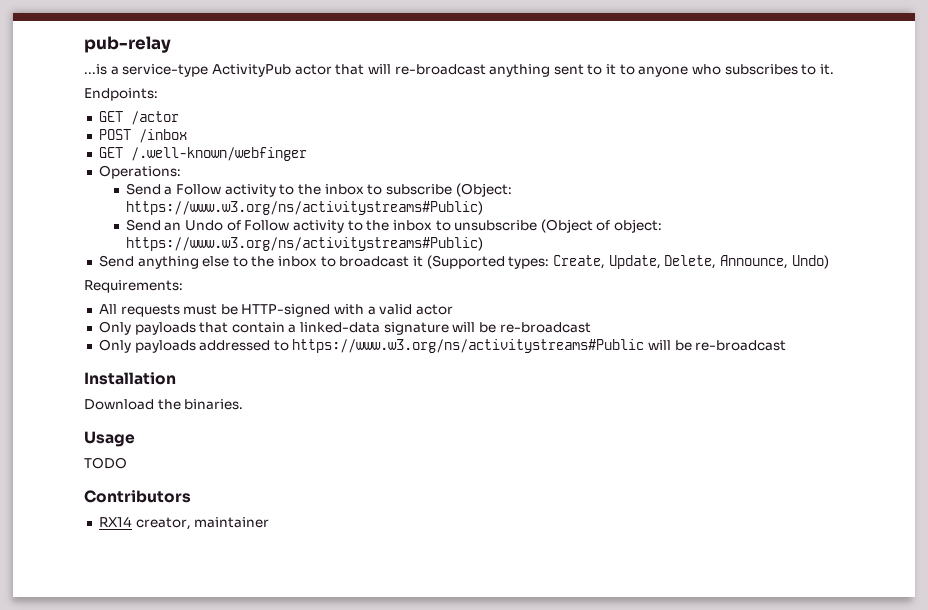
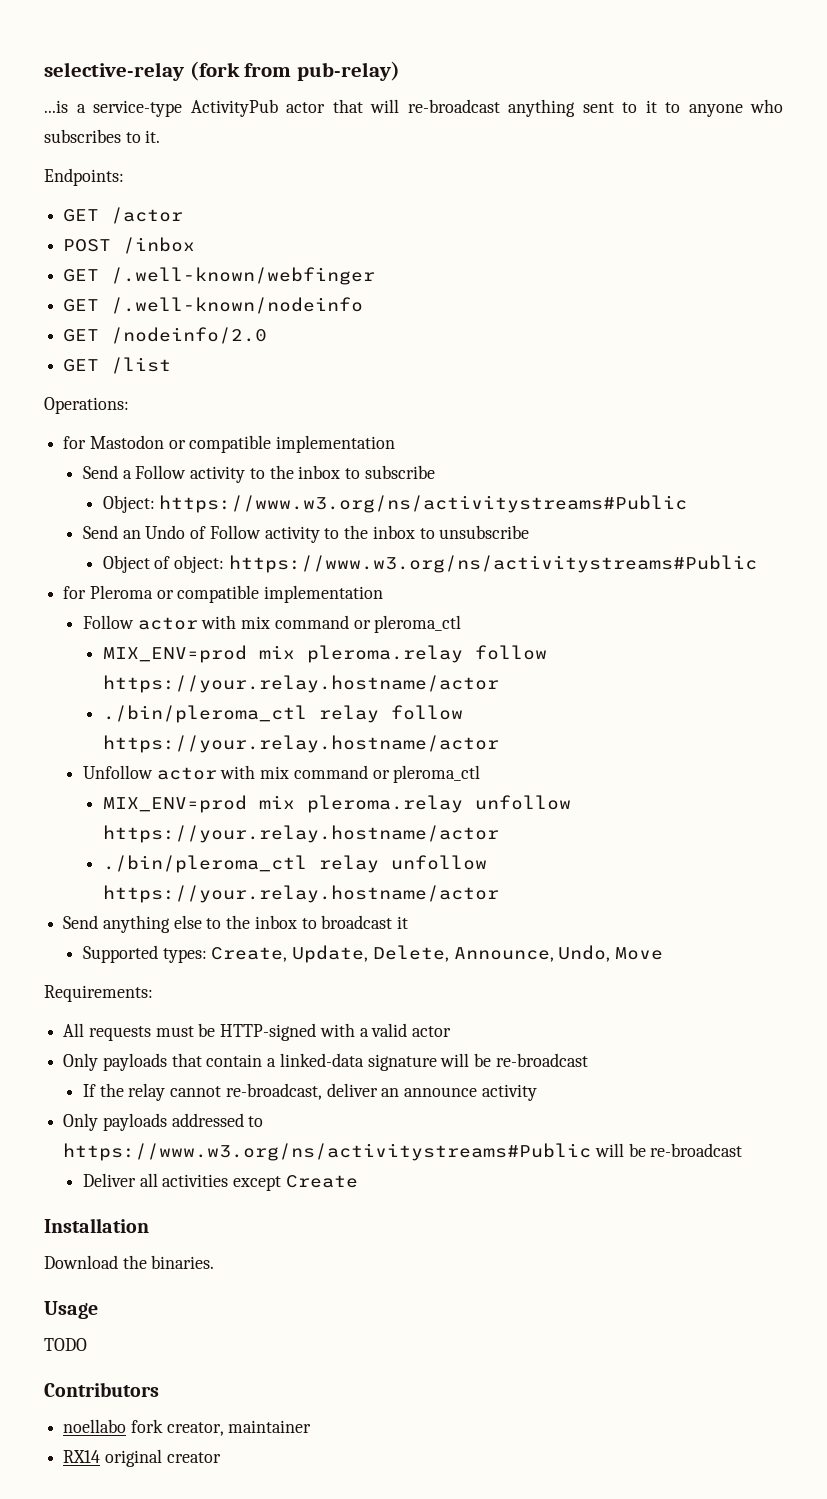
- pub-relay
+ selective-relay (fork from pub-relay)
+ GET /.well-known/nodeinfo
+ GET /nodeinfo/2.0
+ GET /list
  Operations:
+ for Mastodon or compatible implementation
- Send a Follow activity to the inbox to subscribe (Object: https://www.w3.org/ns/activitystreams#Public)
+ Send a Follow activity to the inbox to subscribe
+ Object: https://www.w3.org/ns/activitystreams#Public
- Send an Undo of Follow activity to the inbox to unsubscribe (Object of object: https://www.w3.org/ns/activitystreams#Public)
+ Send an Undo of Follow activity to the inbox to unsubscribe
+ Object of object: https://www.w3.org/ns/activitystreams#Public
+ for Pleroma or compatible implementation
+ Follow actor with mix command or pleroma_ctl
+ MIX_ENV=prod mix pleroma.relay follow https://your.relay.hostname/actor
+ ./bin/pleroma_ctl relay follow https://your.relay.hostname/actor
+ Unfollow actor with mix command or pleroma_ctl
+ MIX_ENV=prod mix pleroma.relay unfollow https://your.relay.hostname/actor
+ ./bin/pleroma_ctl relay unfollow https://your.relay.hostname/actor
- Send anything else to the inbox to broadcast it (Supported types: Create, Update, Delete, Announce, Undo)
+ Send anything else to the inbox to broadcast it
+ Supported types: Create, Update, Delete, Announce, Undo, Move
+ If the relay cannot re-broadcast, deliver an announce activity
+ Deliver all activities except Create
- RX14 creator, maintainer
+ noellabo fork creator, maintainer
+ RX14 original creator

